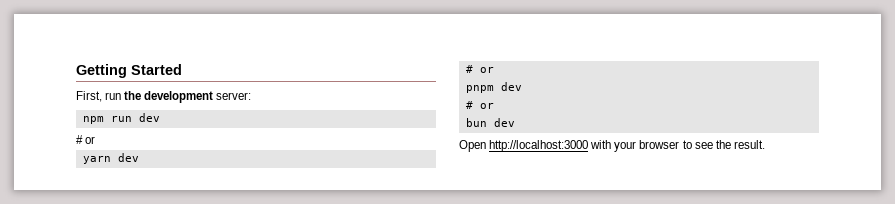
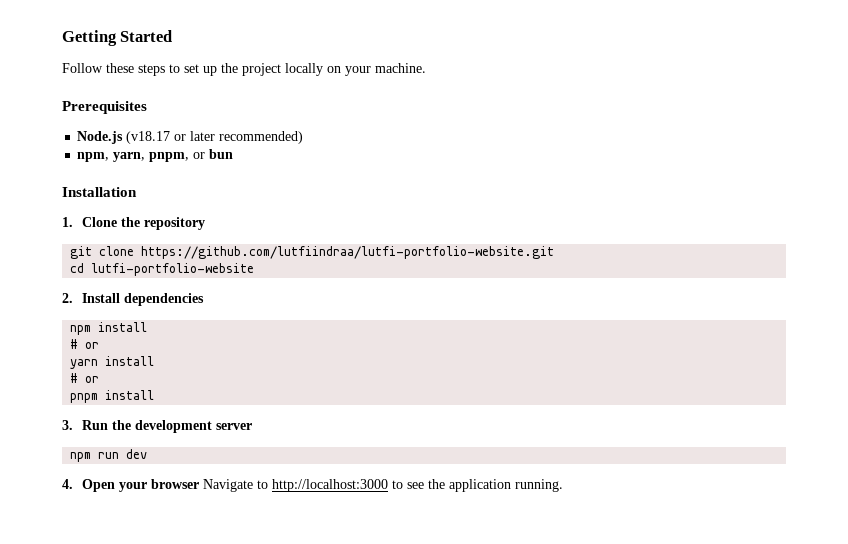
- First, run the development server:
+ Follow these steps to set up the project locally on your machine.
+ Prerequisites
+ Node.js (v18.17 or later recommended)
+ npm, yarn, pnpm, or bun
+ Installation
+ 1. Clone the repository
+ git clone https://github.com/lutfiindraa/lutfi-portfolio-website.git
+ cd lutfi-portfolio-website
+ 2. Install dependencies
+ npm install
+ # or
+ yarn install
+ # or
+ pnpm install
+ 3. Run the development server
  npm run dev
- # or
- yarn dev
- # or
- pnpm dev
- # or
- bun dev
- Open http://localhost:3000 with your browser to see the result.
+ 4. Open your browser Navigate to http://localhost:3000 to see the application running.

